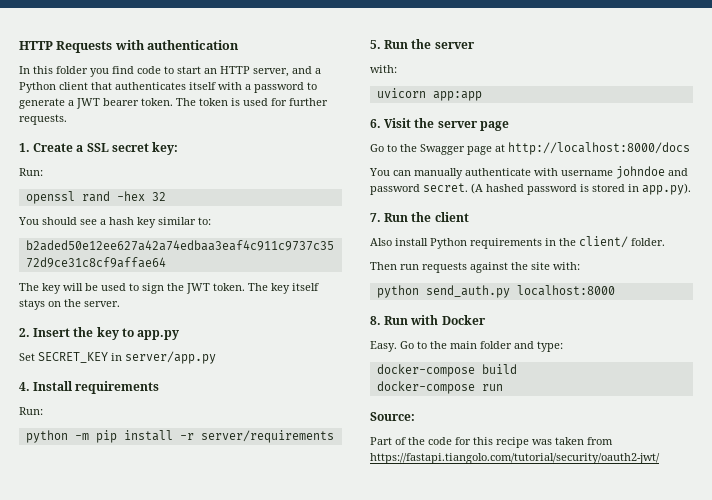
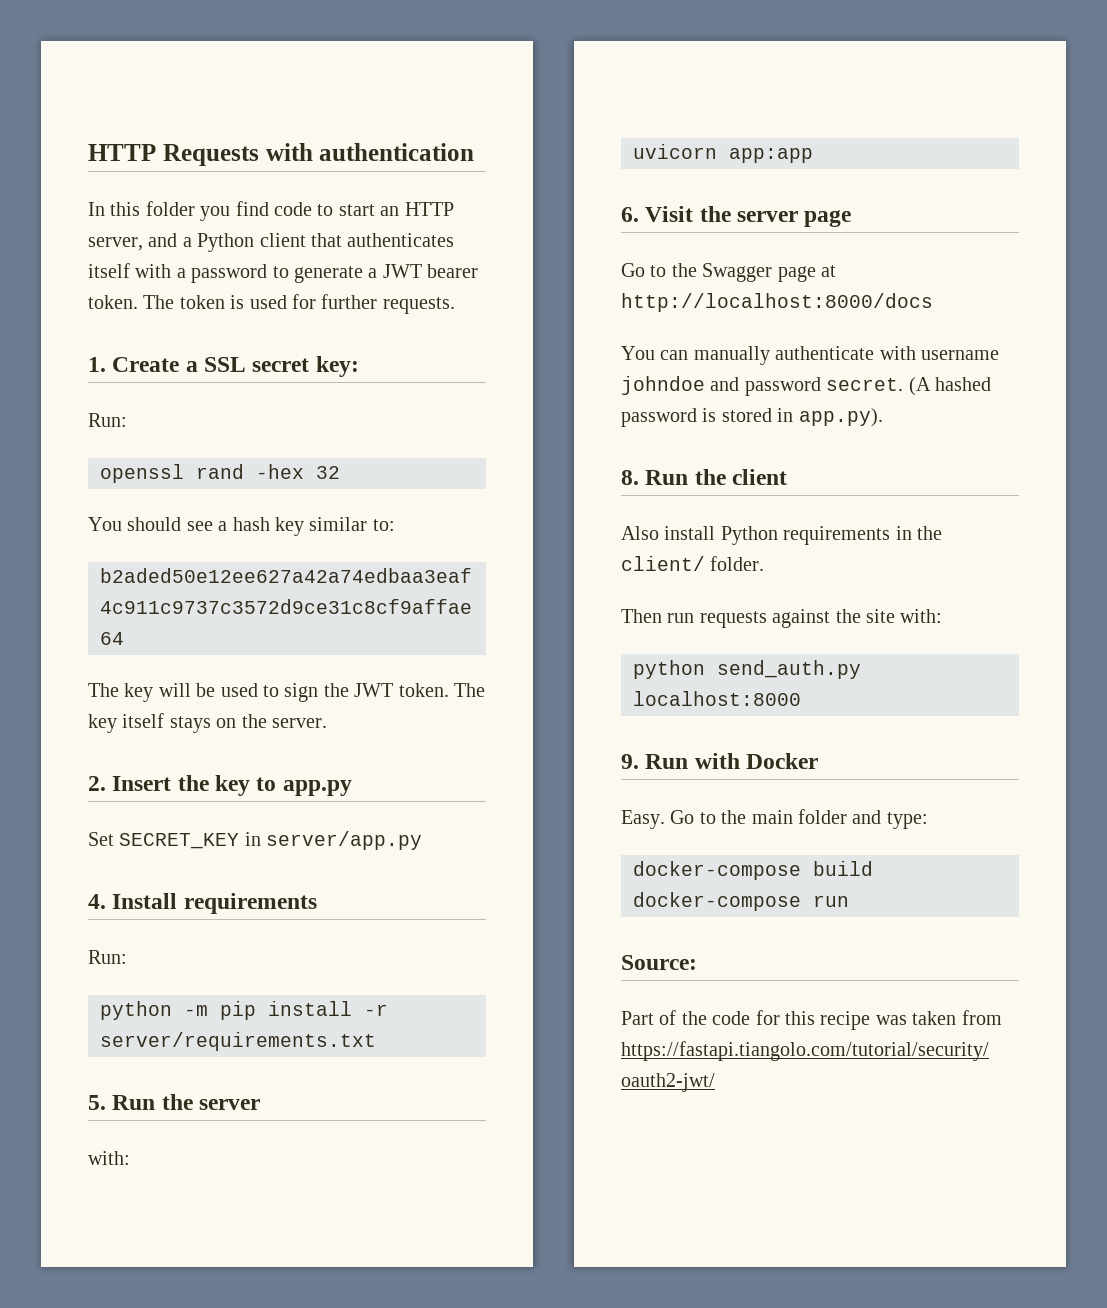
- python -m pip install -r server/requirements
+ python -m pip install -r server/requirements.txt
- 7. Run the client
+ 8. Run the client
- 8. Run with Docker
+ 9. Run with Docker

